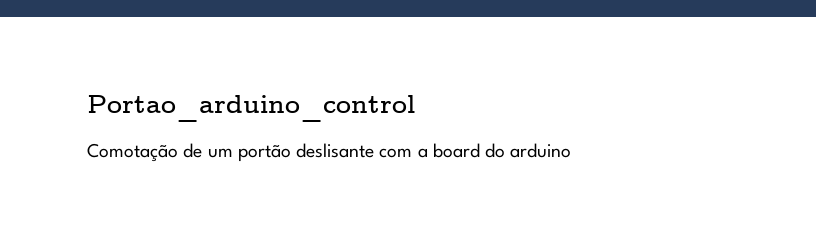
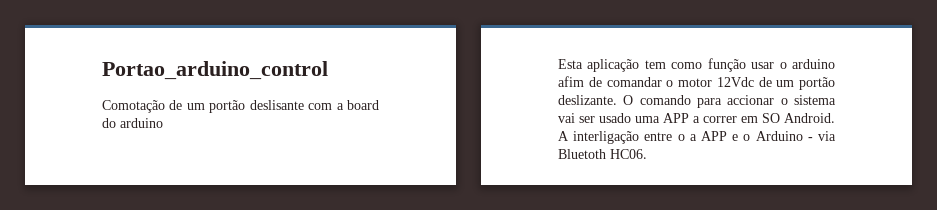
+ Esta aplicação tem como função usar o arduino afim de comandar o motor 12Vdc de um portão deslizante. O comando para accionar o sistema vai ser usado uma APP a correr em SO Android. A interligação entre o a APP e o Arduino - via Bluetoth HC06.

